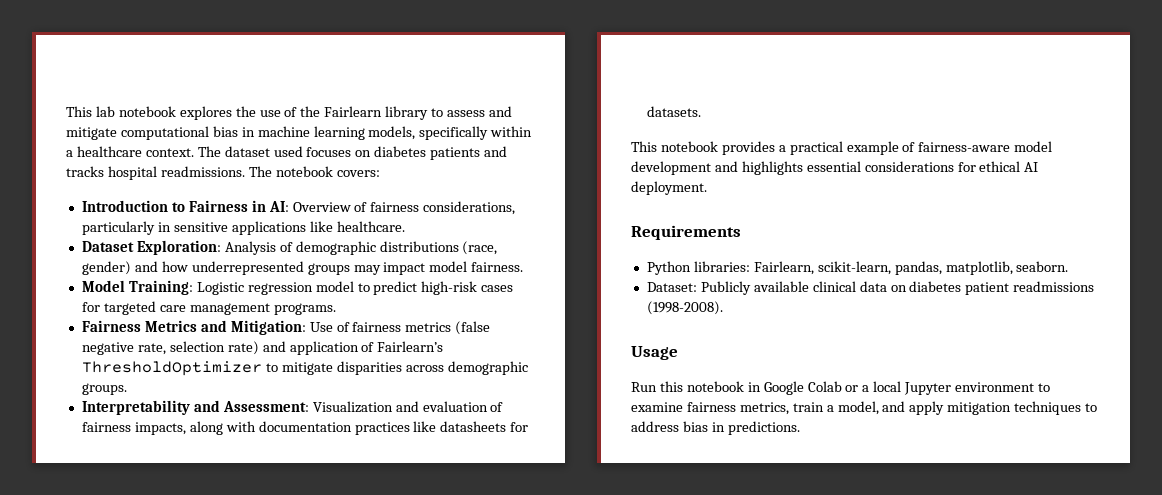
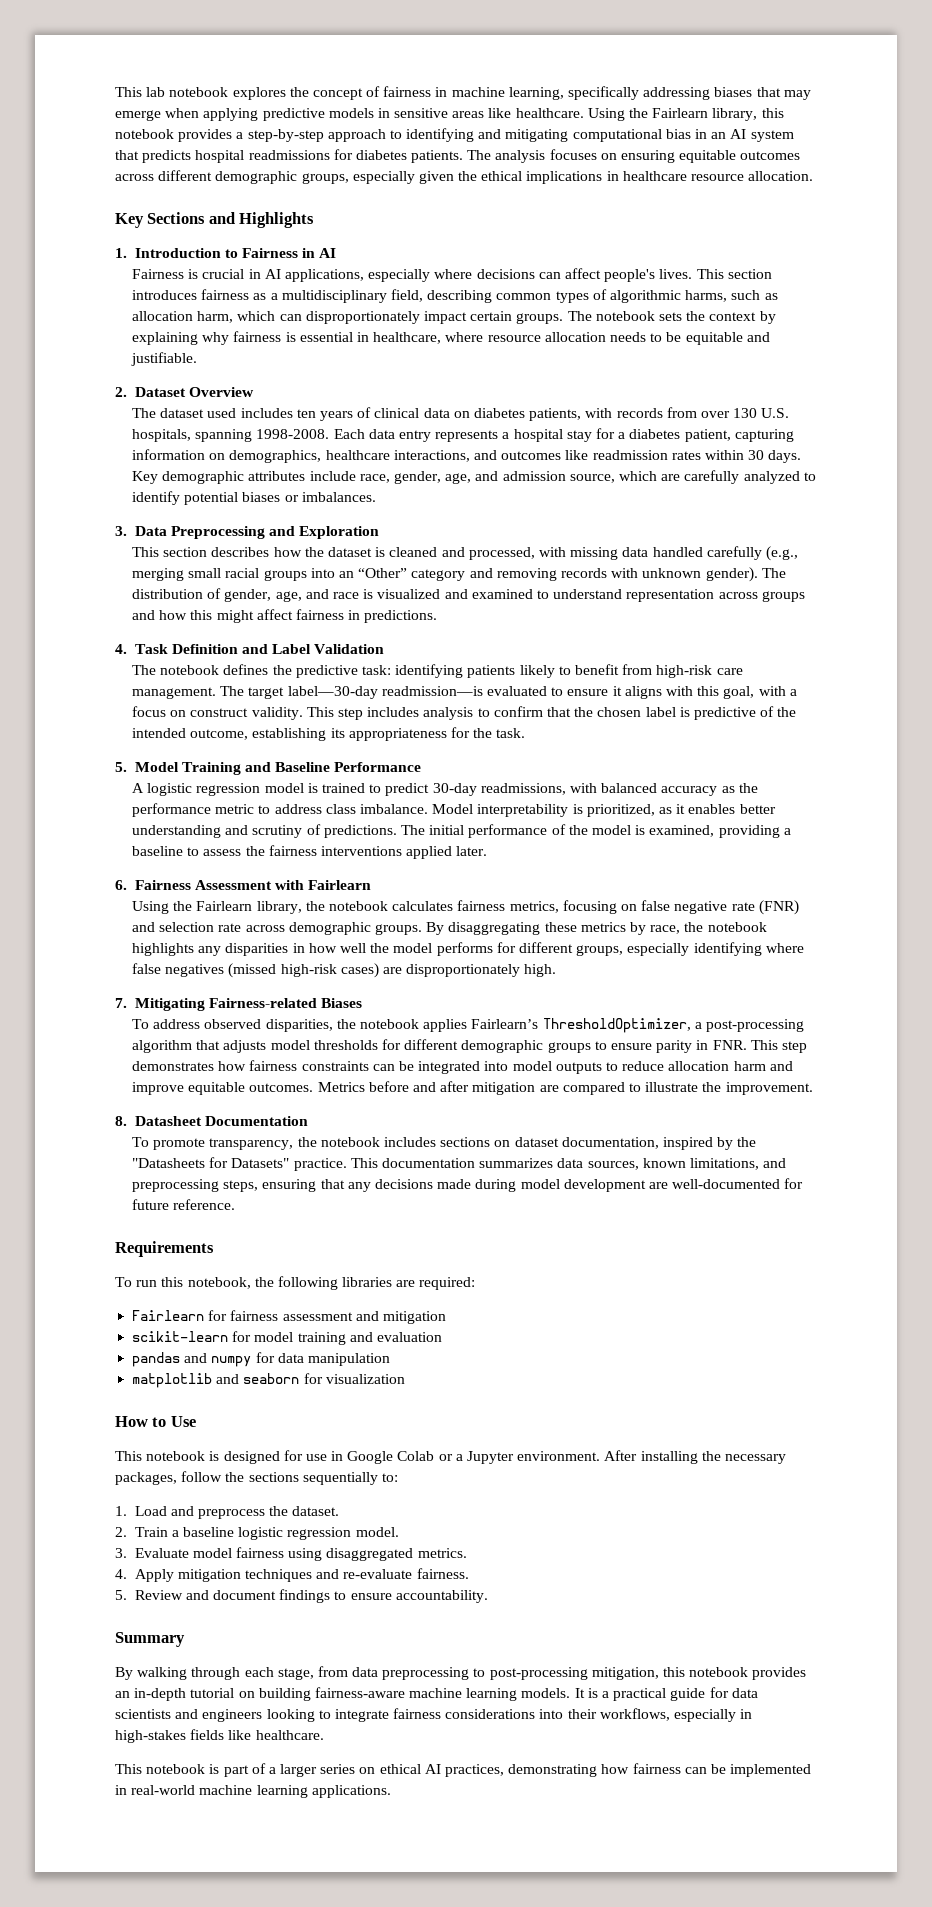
- This lab notebook explores the use of the Fairlearn library to assess and mitigate computational bias in machine learning models, specifically within a healthcare context. The dataset used focuses on diabetes patients and tracks hospital readmissions. The notebook covers:
- Introduction to Fairness in AI: Overview of fairness considerations, particularly in sensitive applications like healthcare.
- Dataset Exploration: Analysis of demographic distributions (race, gender) and how underrepresented groups may impact model fairness.
- Model Training: Logistic regression model to predict high-risk cases for targeted care management programs.
- Fairness Metrics and Mitigation: Use of fairness metrics (false negative rate, selection rate) and application of Fairlearn’s ThresholdOptimizer to mitigate disparities across demographic groups.
- Interpretability and Assessment: Visualization and evaluation of fairness impacts, along with documentation practices like datasheets for datasets.
- This notebook provides a practical example of fairness-aware model development and highlights essential considerations for ethical AI deployment.
+ This lab notebook explores the concept of fairness in machine learning, specifically addressing biases that may emerge when applying predictive models in sensitive areas like healthcare. Using the Fairlearn library, this notebook provides a step-by-step approach to identifying and mitigating computational bias in an AI system that predicts hospital readmissions for diabetes patients. The analysis focuses on ensuring equitable outcomes across different demographic groups, especially given the ethical implications in healthcare resource allocation.
+ Key Sections and Highlights
+ 1. Introduction to Fairness in AI
+ Fairness is crucial in AI applications, especially where decisions can affect people's lives. This section introduces fairness as a multidisciplinary field, describing common types of algorithmic harms, such as allocation harm, which can disproportionately impact certain groups. The notebook sets the context by explaining why fairness is essential in healthcare, where resource allocation needs to be equitable and justifiable.
+ 2. Dataset Overview
+ The dataset used includes ten years of clinical data on diabetes patients, with records from over 130 U.S. hospitals, spanning 1998-2008. Each data entry represents a hospital stay for a diabetes patient, capturing information on demographics, healthcare interactions, and outcomes like readmission rates within 30 days. Key demographic attributes include race, gender, age, and admission source, which are carefully analyzed to identify potential biases or imbalances.
+ 3. Data Preprocessing and Exploration
+ This section describes how the dataset is cleaned and processed, with missing data handled carefully (e.g., merging small racial groups into an “Other” category and removing records with unknown gender). The distribution of gender, age, and race is visualized and examined to understand representation across groups and how this might affect fairness in predictions.
+ 4. Task Definition and Label Validation
+ The notebook defines the predictive task: identifying patients likely to benefit from high-risk care management. The target label—30-day readmission—is evaluated to ensure it aligns with this goal, with a focus on construct validity. This step includes analysis to confirm that the chosen label is predictive of the intended outcome, establishing its appropriateness for the task.
+ 5. Model Training and Baseline Performance
+ A logistic regression model is trained to predict 30-day readmissions, with balanced accuracy as the performance metric to address class imbalance. Model interpretability is prioritized, as it enables better understanding and scrutiny of predictions. The initial performance of the model is examined, providing a baseline to assess the fairness interventions applied later.
+ 6. Fairness Assessment with Fairlearn
+ Using the Fairlearn library, the notebook calculates fairness metrics, focusing on false negative rate (FNR) and selection rate across demographic groups. By disaggregating these metrics by race, the notebook highlights any disparities in how well the model performs for different groups, especially identifying where false negatives (missed high-risk cases) are disproportionately high.
+ 7. Mitigating Fairness-related Biases
+ To address observed disparities, the notebook applies Fairlearn’s ThresholdOptimizer, a post-processing algorithm that adjusts model thresholds for different demographic groups to ensure parity in FNR. This step demonstrates how fairness constraints can be integrated into model outputs to reduce allocation harm and improve equitable outcomes. Metrics before and after mitigation are compared to illustrate the improvement.
+ 8. Datasheet Documentation
+ To promote transparency, the notebook includes sections on dataset documentation, inspired by the "Datasheets for Datasets" practice. This documentation summarizes data sources, known limitations, and preprocessing steps, ensuring that any decisions made during model development are well-documented for future reference.
  Requirements
- Python libraries: Fairlearn, scikit-learn, pandas, matplotlib, seaborn.
- Dataset: Publicly available clinical data on diabetes patient readmissions (1998-2008).
- Usage
- Run this notebook in Google Colab or a local Jupyter environment to examine fairness metrics, train a model, and apply mitigation techniques to address bias in predictions.
+ To run this notebook, the following libraries are required:
+ Fairlearn for fairness assessment and mitigation
+ scikit-learn for model training and evaluation
+ pandas and numpy for data manipulation
+ matplotlib and seaborn for visualization
+ How to Use
+ This notebook is designed for use in Google Colab or a Jupyter environment. After installing the necessary packages, follow the sections sequentially to:
+ 1. Load and preprocess the dataset.
+ 2. Train a baseline logistic regression model.
+ 3. Evaluate model fairness using disaggregated metrics.
+ 4. Apply mitigation techniques and re-evaluate fairness.
+ 5. Review and document findings to ensure accountability.
+ Summary
+ By walking through each stage, from data preprocessing to post-processing mitigation, this notebook provides an in-depth tutorial on building fairness-aware machine learning models. It is a practical guide for data scientists and engineers looking to integrate fairness considerations into their workflows, especially in high-stakes fields like healthcare.
+ This notebook is part of a larger series on ethical AI practices, demonstrating how fairness can be implemented in real-world machine learning applications.

